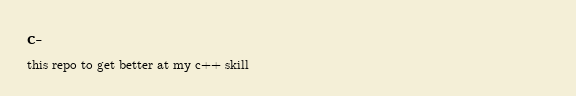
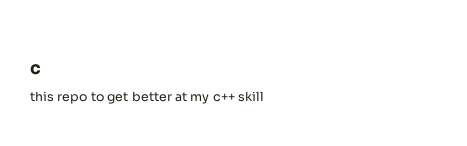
- c-
+ c

